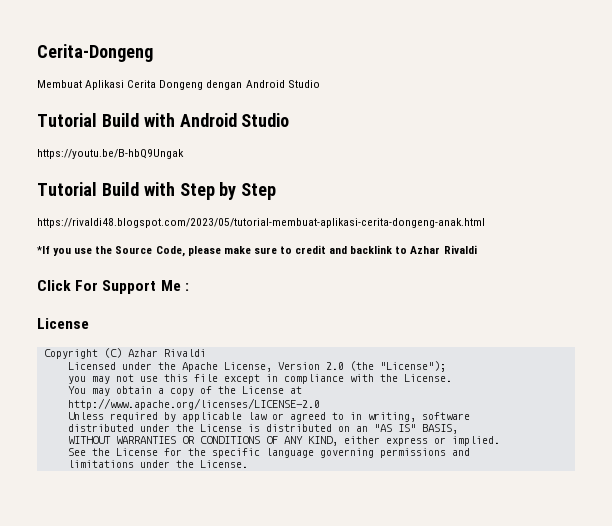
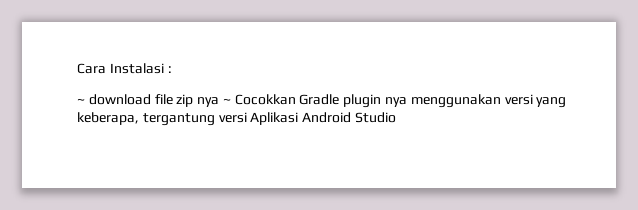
- Cerita-Dongeng
- Membuat Aplikasi Cerita Dongeng dengan Android Studio
- Tutorial Build with Android Studio
- https://youtu.be/B-hbQ9Ungak
- Tutorial Build with Step by Step
- https://rivaldi48.blogspot.com/2023/05/tutorial-membuat-aplikasi-cerita-dongeng-anak.html
- *If you use the Source Code, please make sure to credit and backlink to Azhar Rivaldi
- Click For Support Me :
- License
- Copyright (C) Azhar Rivaldi
- Licensed under the Apache License, Version 2.0 (the "License");
- you may not use this file except in compliance with the License.
- You may obtain a copy of the License at
- http://www.apache.org/licenses/LICENSE-2.0
- Unless required by applicable law or agreed to in writing, software
- distributed under the License is distributed on an "AS IS" BASIS,
- WITHOUT WARRANTIES OR CONDITIONS OF ANY KIND, either express or implied.
- See the License for the specific language governing permissions and
- limitations under the License.
+ Cara Instalasi :
+ ~ download file zip nya ~ Cocokkan Gradle plugin nya menggunakan versi yang keberapa, tergantung versi Aplikasi Android Studio

